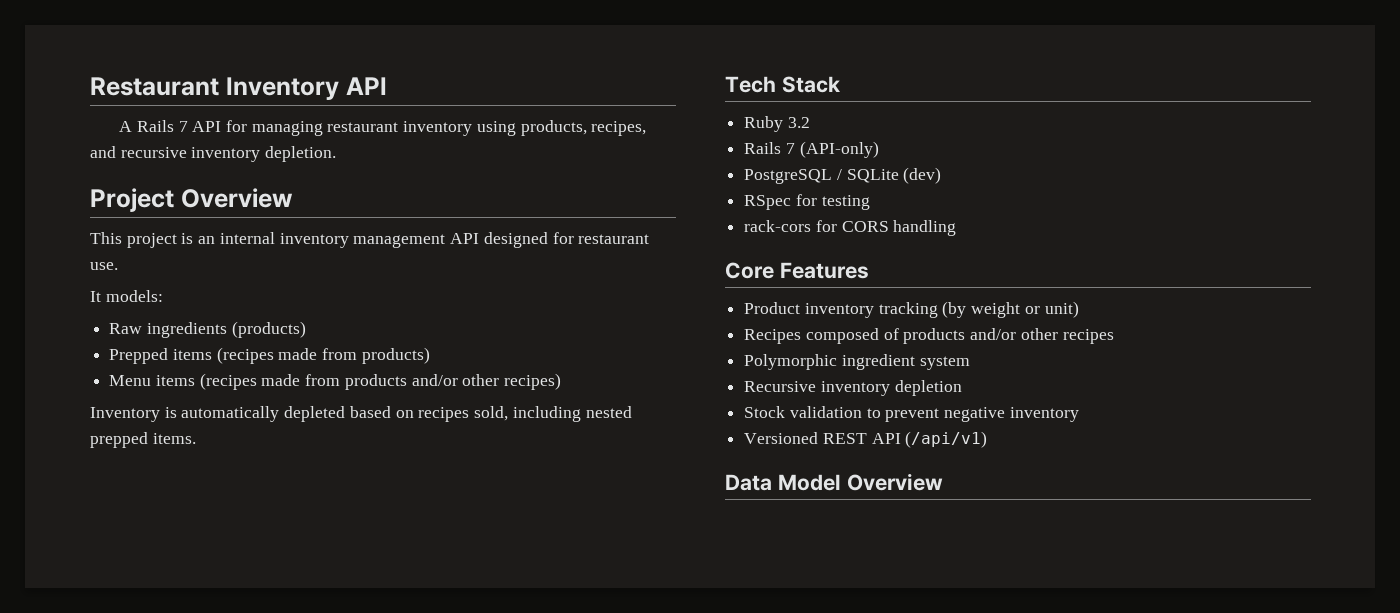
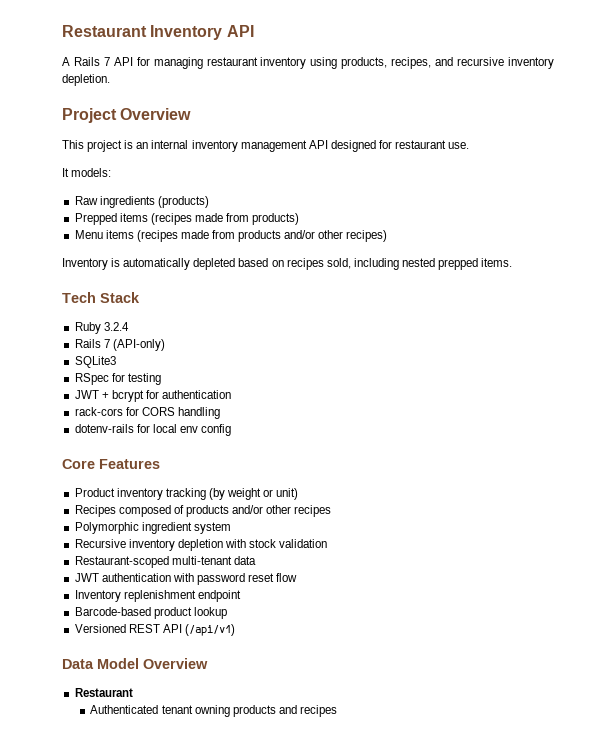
- Ruby 3.2
+ Ruby 3.2.4
- PostgreSQL / SQLite (dev)
+ SQLite3
+ JWT + bcrypt for authentication
+ dotenv-rails for local env config
- Recursive inventory depletion
- Stock validation to prevent negative inventory
+ Recursive inventory depletion with stock validation
+ Restaurant-scoped multi-tenant data
+ JWT authentication with password reset flow
+ Inventory replenishment endpoint
+ Barcode-based product lookup
  Data Model Overview
+ Restaurant
+ Authenticated tenant owning products and recipes

